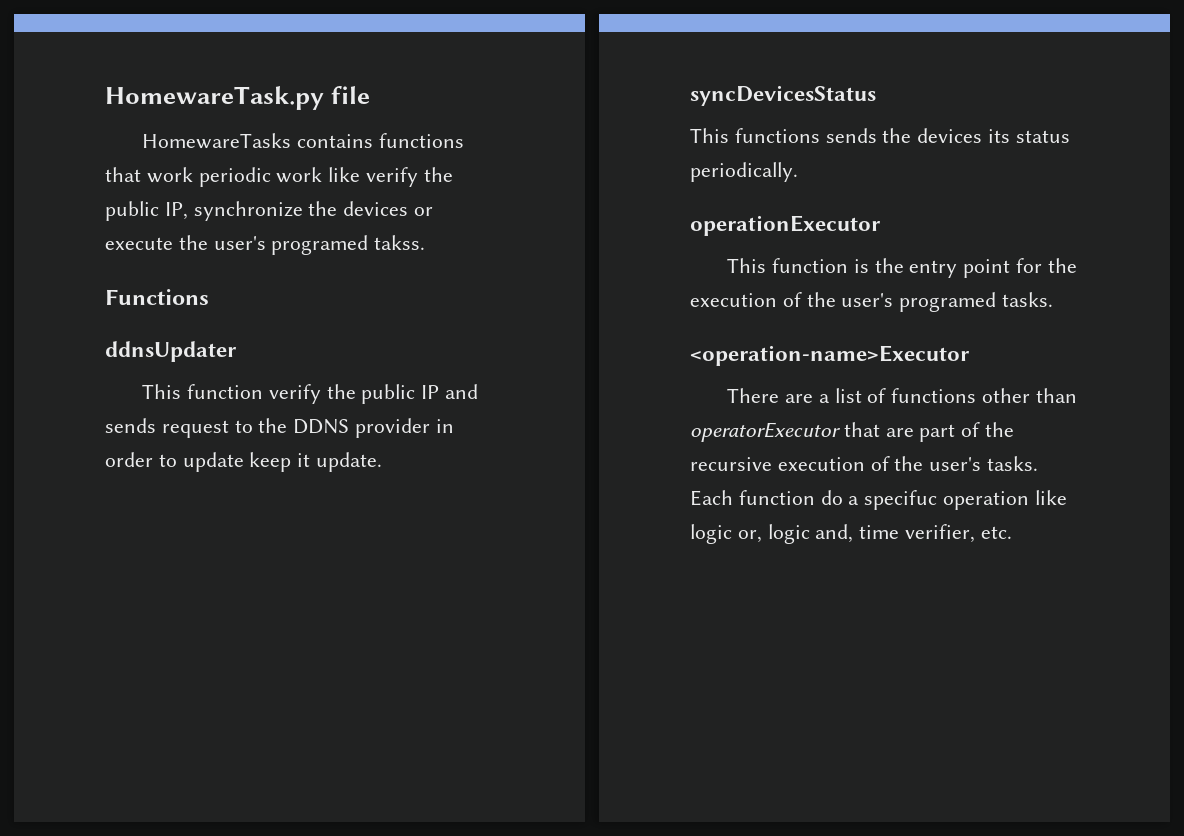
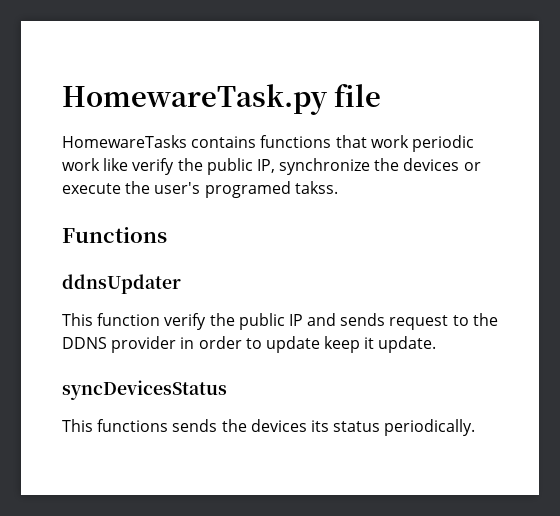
- operationExecutor
- This function is the entry point for the execution of the user's programed tasks.
- <operation-name>Executor
- There are a list of functions other than operatorExecutor that are part of the recursive execution of the user's tasks. Each function do a specifuc operation like logic or, logic and, time verifier, etc.

